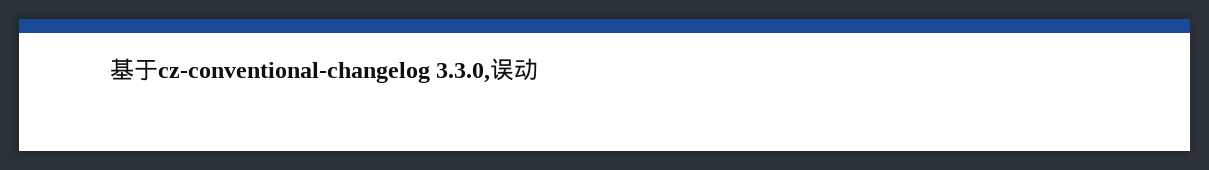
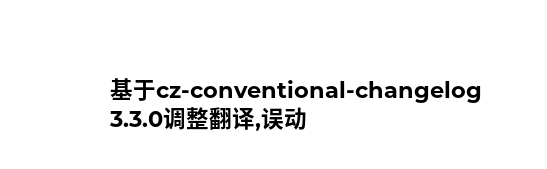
- 基于cz-conventional-changelog 3.3.0,误动
+ 基于cz-conventional-changelog 3.3.0调整翻译,误动

